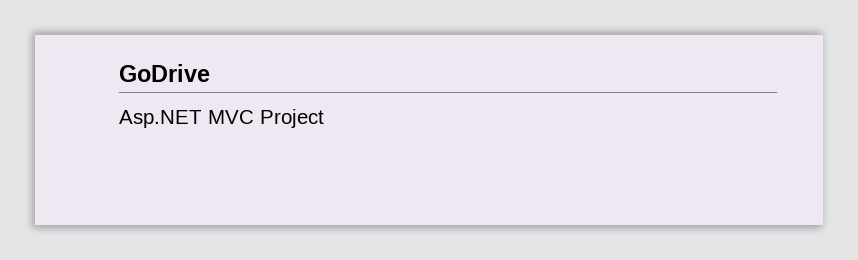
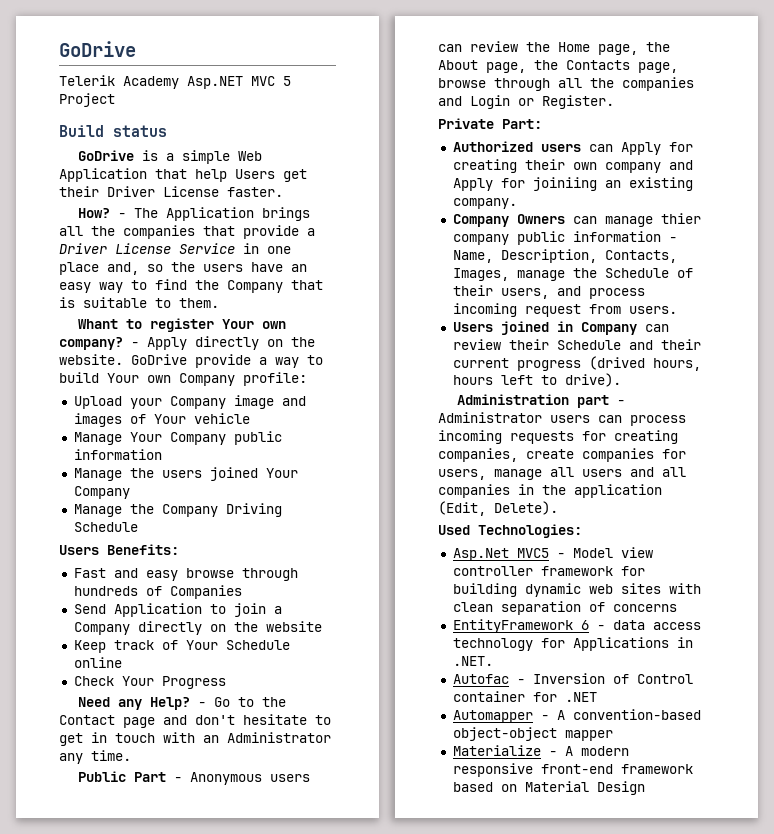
- Asp.NET MVC Project
+ Telerik Academy Asp.NET MVC 5 Project
+ Build status
+ GoDrive is a simple Web Application that help Users get their Driver License faster.
+ How? - The Application brings all the companies that provide a Driver License Service in one place and, so the users have an easy way to find the Company that is suitable to them.
+ Whant to register Your own company? - Apply directly on the website. GoDrive provide a way to build Your own Company profile:
+ Upload your Company image and images of Your vehicle
+ Manage Your Company public information
+ Manage the users joined Your Company
+ Manage the Company Driving Schedule
+ Users Benefits:
+ Fast and easy browse through hundreds of Companies
+ Send Application to join a Company directly on the website
+ Keep track of Your Schedule online
+ Check Your Progress
+ Need any Help? - Go to the Contact page and don't hesitate to get in touch with an Administrator any time.
+ Public Part - Anonymous users can review the Home page, the About page, the Contacts page, browse through all the companies and Login or Register.
+ Private Part:
+ Authorized users can Apply for creating their own company and Apply for joiniing an existing company.
+ Company Owners can manage thier company public information - Name, Description, Contacts, Images, manage the Schedule of their users, and process incoming request from users.
+ Users joined in Company can review their Schedule and their current progress (drived hours, hours left to drive).
+ Administration part - Administrator users can process incoming requests for creating companies, create companies for users, manage all users and all companies in the application (Edit, Delete).
+ Used Technologies:
+ Asp.Net MVC5 - Model view controller framework for building dynamic web sites with clean separation of concerns
+ EntityFramework 6 - data access technology for Applications in .NET.
+ Autofac - Inversion of Control container for .NET
+ Automapper - A convention-based object-object mapper
+ Materialize - A modern responsive front-end framework based on Material Design

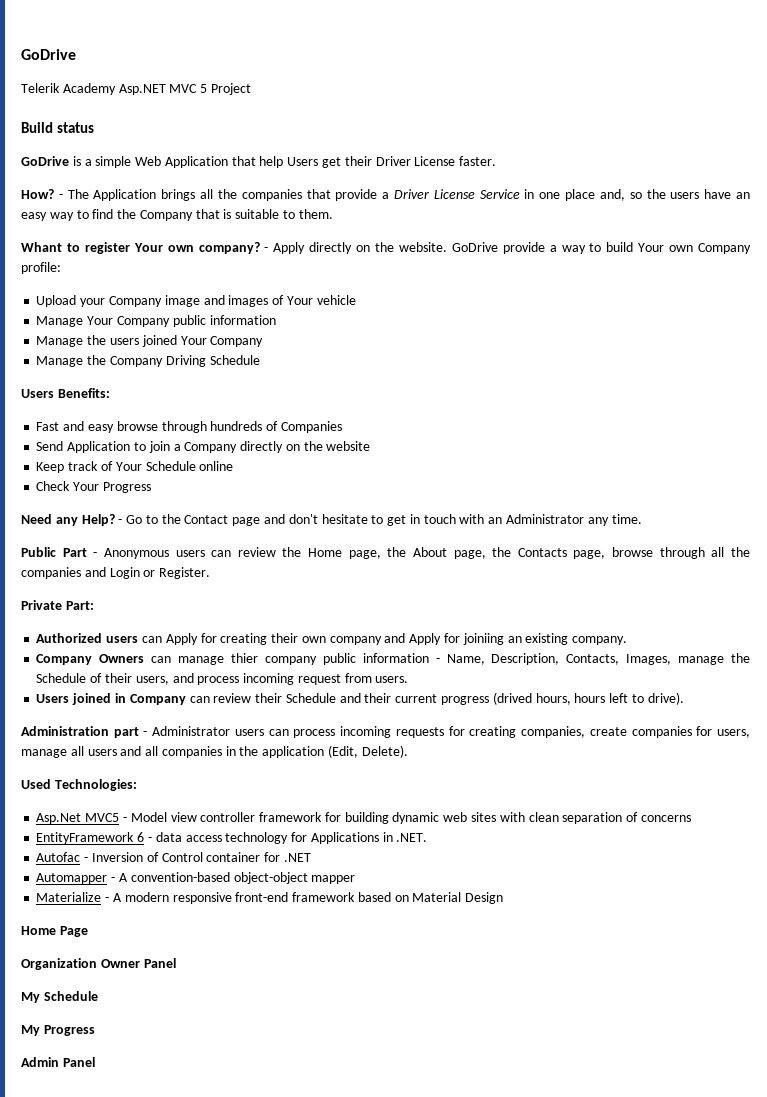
+ Home Page
+ Organization Owner Panel
+ My Schedule
+ My Progress
+ Admin Panel

